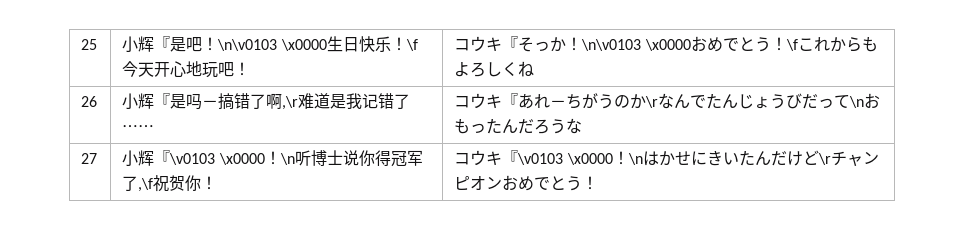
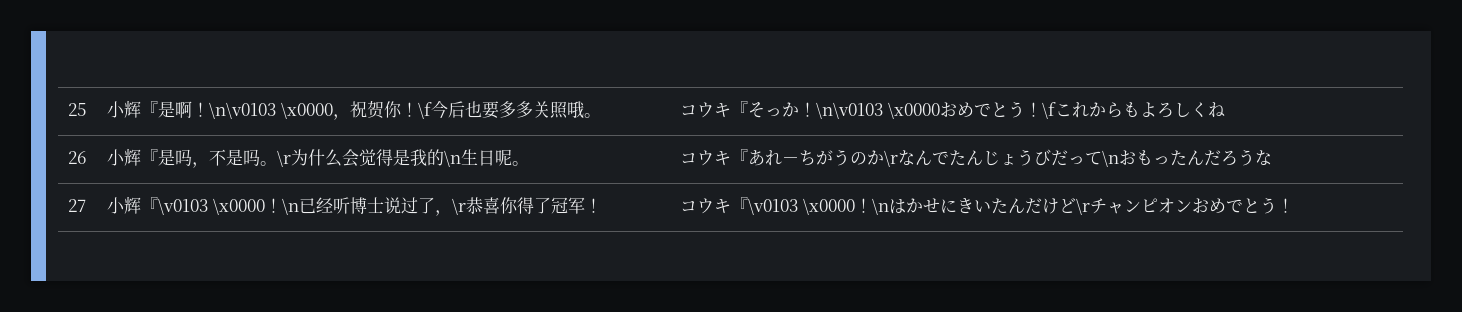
- 25 | 小辉『是吧！\n\v0103 \x0000生日快乐！\f今天开心地玩吧！ | コウキ『そっか！\n\v0103 \x0000おめでとう！\fこれからもよろしくね
+ 25 | 小辉『是啊！\n\v0103 \x0000，祝贺你！\f今后也要多多关照哦。 | コウキ『そっか！\n\v0103 \x0000おめでとう！\fこれからもよろしくね
- 26 | 小辉『是吗－搞错了啊,\r难道是我记错了⋯⋯ | コウキ『あれ－ちがうのか\rなんでたんじょうびだって\nおもったんだろうな
+ 26 | 小辉『是吗，不是吗。\r为什么会觉得是我的\n生日呢。 | コウキ『あれ－ちがうのか\rなんでたんじょうびだって\nおもったんだろうな
- 27 | 小辉『\v0103 \x0000！\n听博士说你得冠军了,\f祝贺你！ | コウキ『\v0103 \x0000！\nはかせにきいたんだけど\rチャンピオンおめでとう！
+ 27 | 小辉『\v0103 \x0000！\n已经听博士说过了，\r恭喜你得了冠军！ | コウキ『\v0103 \x0000！\nはかせにきいたんだけど\rチャンピオンおめでとう！

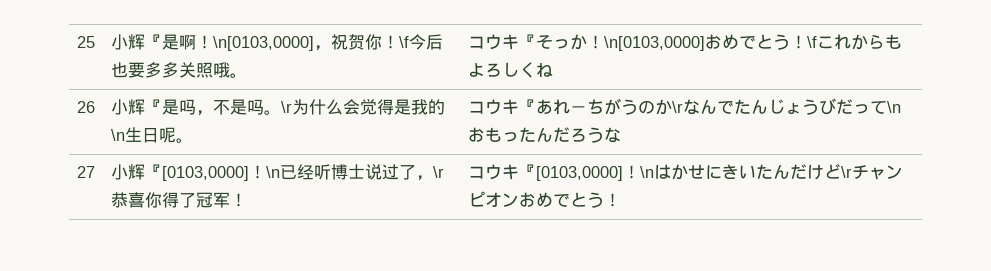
- 25 | 小辉『是啊！\n\v0103 \x0000，祝贺你！\f今后也要多多关照哦。 | コウキ『そっか！\n\v0103 \x0000おめでとう！\fこれからもよろしくね
+ 25 | 小辉『是啊！\n[0103,0000]，祝贺你！\f今后也要多多关照哦。 | コウキ『そっか！\n[0103,0000]おめでとう！\fこれからもよろしくね
- 27 | 小辉『\v0103 \x0000！\n已经听博士说过了，\r恭喜你得了冠军！ | コウキ『\v0103 \x0000！\nはかせにきいたんだけど\rチャンピオンおめでとう！
+ 27 | 小辉『[0103,0000]！\n已经听博士说过了，\r恭喜你得了冠军！ | コウキ『[0103,0000]！\nはかせにきいたんだけど\rチャンピオンおめでとう！

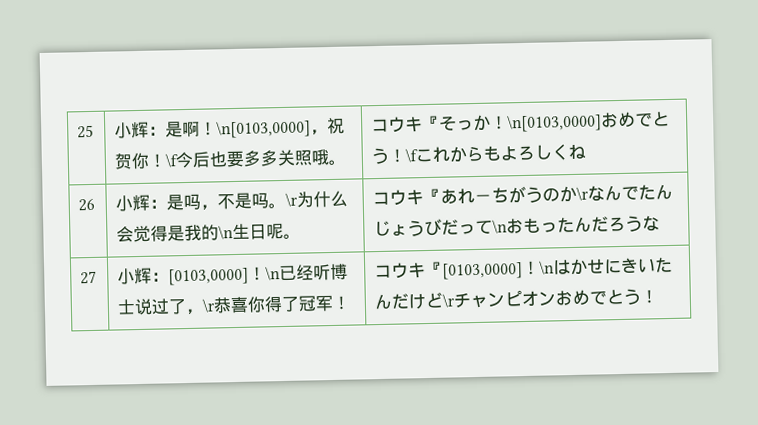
- 25 | 小辉『是啊！\n[0103,0000]，祝贺你！\f今后也要多多关照哦。 | コウキ『そっか！\n[0103,0000]おめでとう！\fこれからもよろしくね
+ 25 | 小辉：是啊！\n[0103,0000]，祝贺你！\f今后也要多多关照哦。 | コウキ『そっか！\n[0103,0000]おめでとう！\fこれからもよろしくね
- 26 | 小辉『是吗，不是吗。\r为什么会觉得是我的\n生日呢。 | コウキ『あれ－ちがうのか\rなんでたんじょうびだって\nおもったんだろうな
+ 26 | 小辉：是吗，不是吗。\r为什么会觉得是我的\n生日呢。 | コウキ『あれ－ちがうのか\rなんでたんじょうびだって\nおもったんだろうな
- 27 | 小辉『[0103,0000]！\n已经听博士说过了，\r恭喜你得了冠军！ | コウキ『[0103,0000]！\nはかせにきいたんだけど\rチャンピオンおめでとう！
+ 27 | 小辉：[0103,0000]！\n已经听博士说过了，\r恭喜你得了冠军！ | コウキ『[0103,0000]！\nはかせにきいたんだけど\rチャンピオンおめでとう！

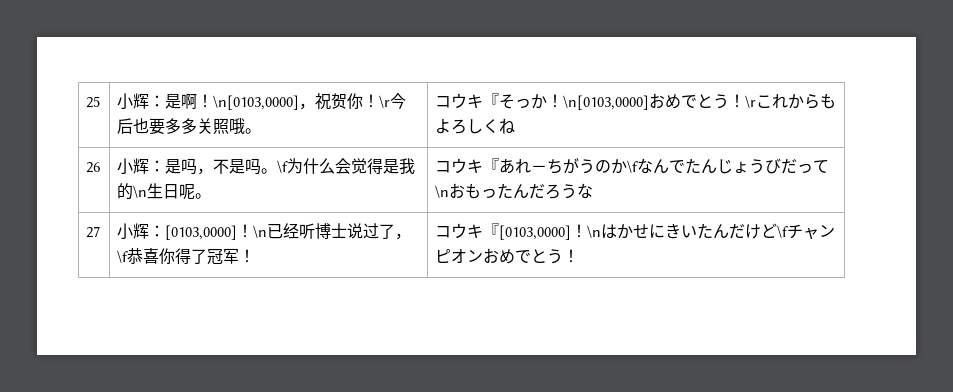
- 25 | 小辉：是啊！\n[0103,0000]，祝贺你！\f今后也要多多关照哦。 | コウキ『そっか！\n[0103,0000]おめでとう！\fこれからもよろしくね
+ 25 | 小辉：是啊！\n[0103,0000]，祝贺你！\r今后也要多多关照哦。 | コウキ『そっか！\n[0103,0000]おめでとう！\rこれからもよろしくね
- 26 | 小辉：是吗，不是吗。\r为什么会觉得是我的\n生日呢。 | コウキ『あれ－ちがうのか\rなんでたんじょうびだって\nおもったんだろうな
+ 26 | 小辉：是吗，不是吗。\f为什么会觉得是我的\n生日呢。 | コウキ『あれ－ちがうのか\fなんでたんじょうびだって\nおもったんだろうな
- 27 | 小辉：[0103,0000]！\n已经听博士说过了，\r恭喜你得了冠军！ | コウキ『[0103,0000]！\nはかせにきいたんだけど\rチャンピオンおめでとう！
+ 27 | 小辉：[0103,0000]！\n已经听博士说过了，\f恭喜你得了冠军！ | コウキ『[0103,0000]！\nはかせにきいたんだけど\fチャンピオンおめでとう！

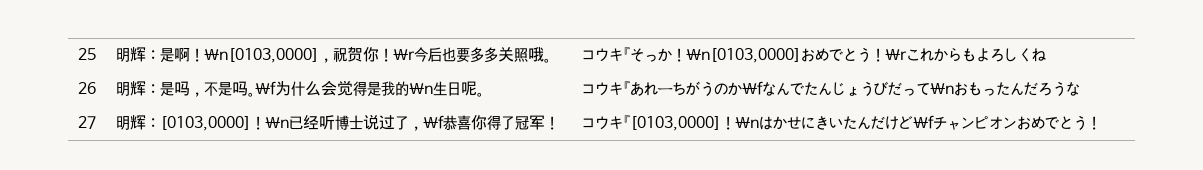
- 25 | 小辉：是啊！\n[0103,0000]，祝贺你！\r今后也要多多关照哦。 | コウキ『そっか！\n[0103,0000]おめでとう！\rこれからもよろしくね
+ 25 | 明辉：是啊！\n[0103,0000]，祝贺你！\r今后也要多多关照哦。 | コウキ『そっか！\n[0103,0000]おめでとう！\rこれからもよろしくね
- 26 | 小辉：是吗，不是吗。\f为什么会觉得是我的\n生日呢。 | コウキ『あれ－ちがうのか\fなんでたんじょうびだって\nおもったんだろうな
+ 26 | 明辉：是吗，不是吗。\f为什么会觉得是我的\n生日呢。 | コウキ『あれーちがうのか\fなんでたんじょうびだって\nおもったんだろうな
- 27 | 小辉：[0103,0000]！\n已经听博士说过了，\f恭喜你得了冠军！ | コウキ『[0103,0000]！\nはかせにきいたんだけど\fチャンピオンおめでとう！
+ 27 | 明辉：[0103,0000]！\n已经听博士说过了，\f恭喜你得了冠军！ | コウキ『[0103,0000]！\nはかせにきいたんだけど\fチャンピオンおめでとう！

